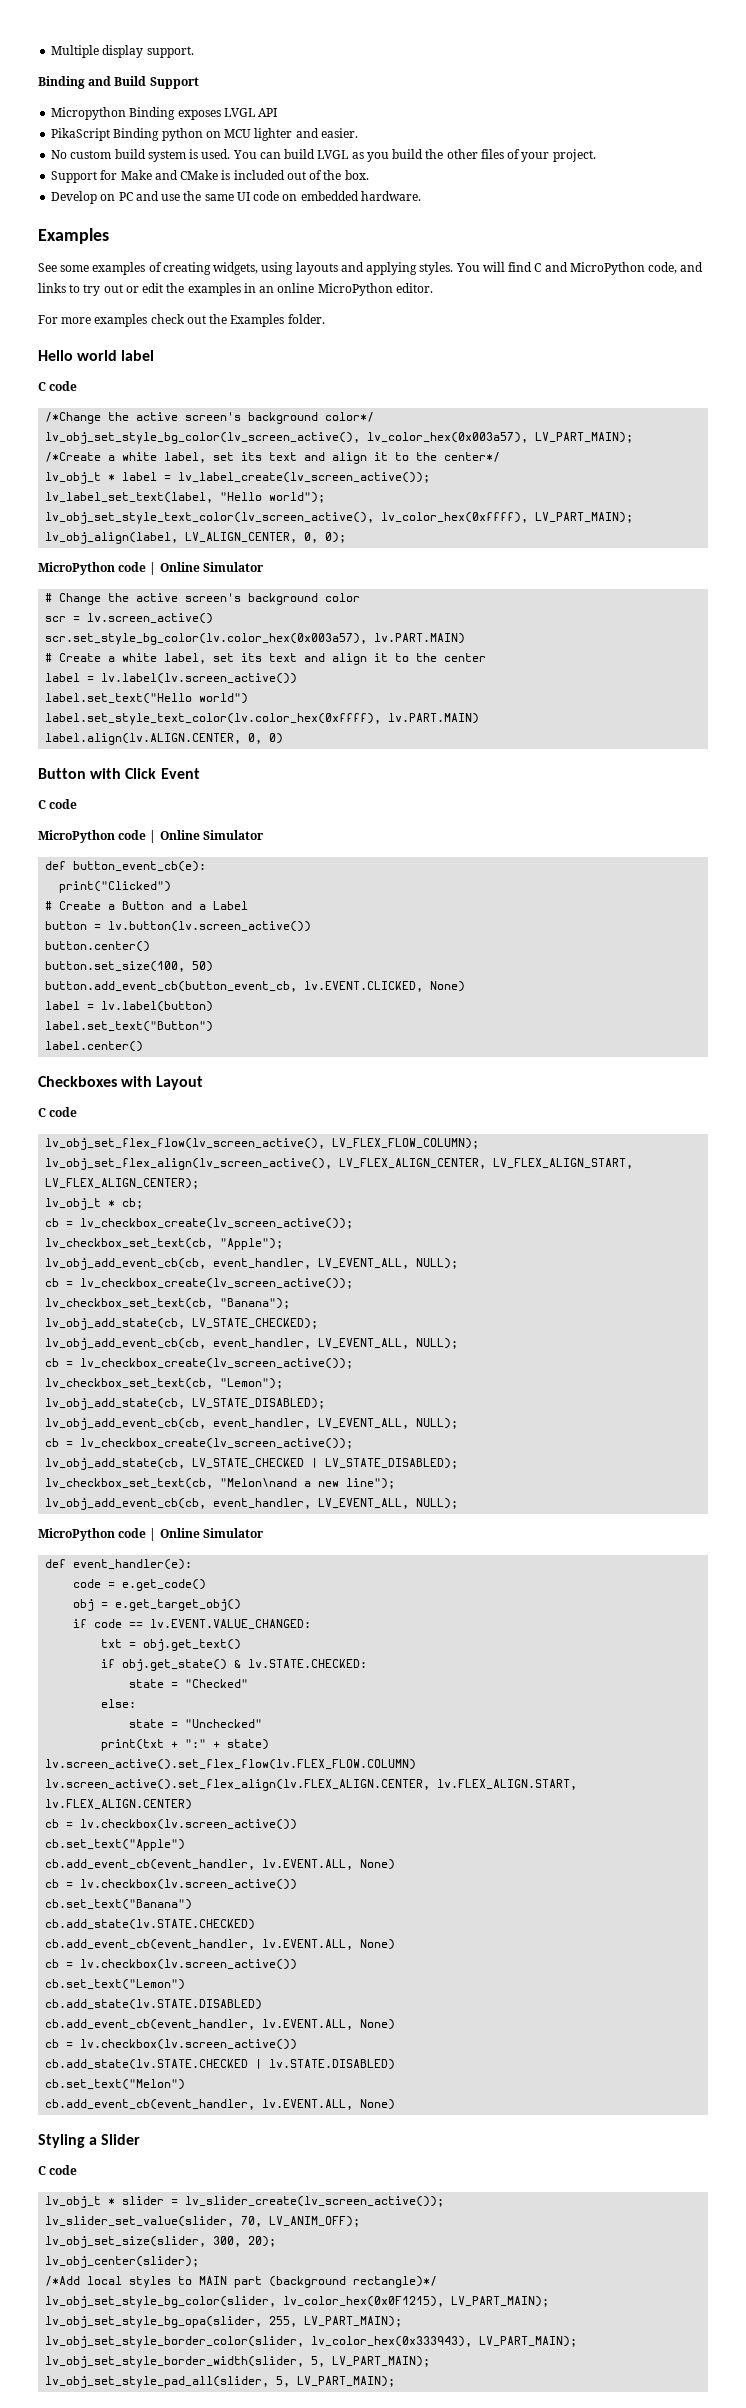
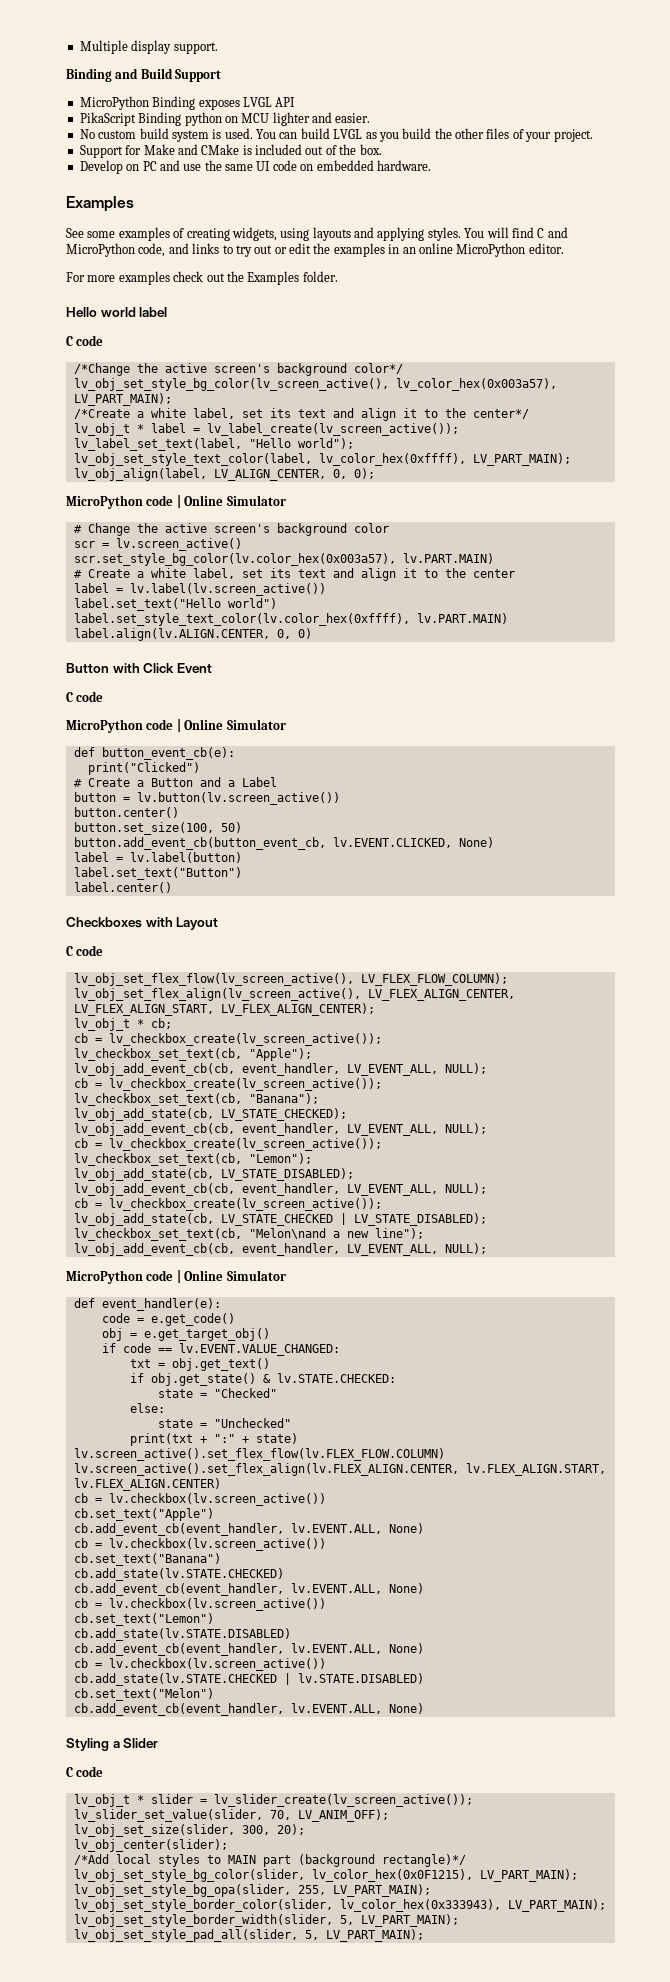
- Micropython Binding exposes LVGL API
+ MicroPython Binding exposes LVGL API
- lv_obj_set_style_text_color(lv_screen_active(), lv_color_hex(0xffff), LV_PART_MAIN);
+ lv_obj_set_style_text_color(label, lv_color_hex(0xffff), LV_PART_MAIN);

